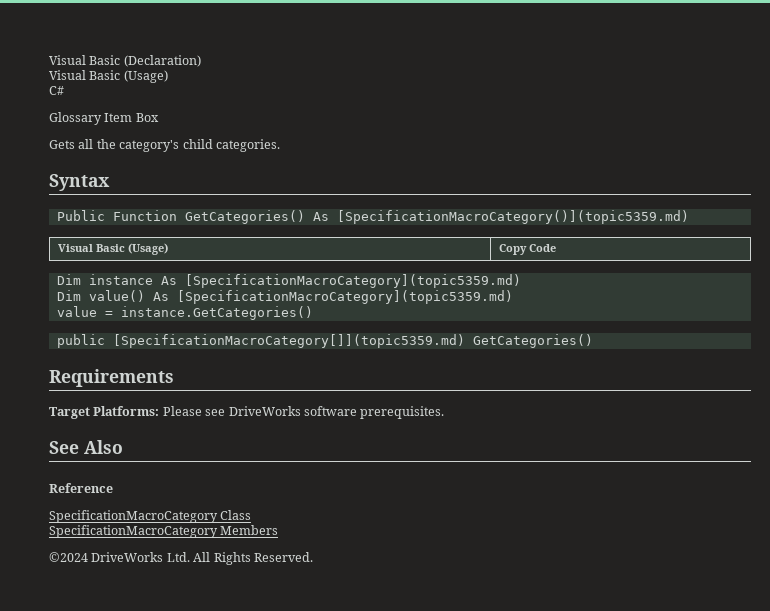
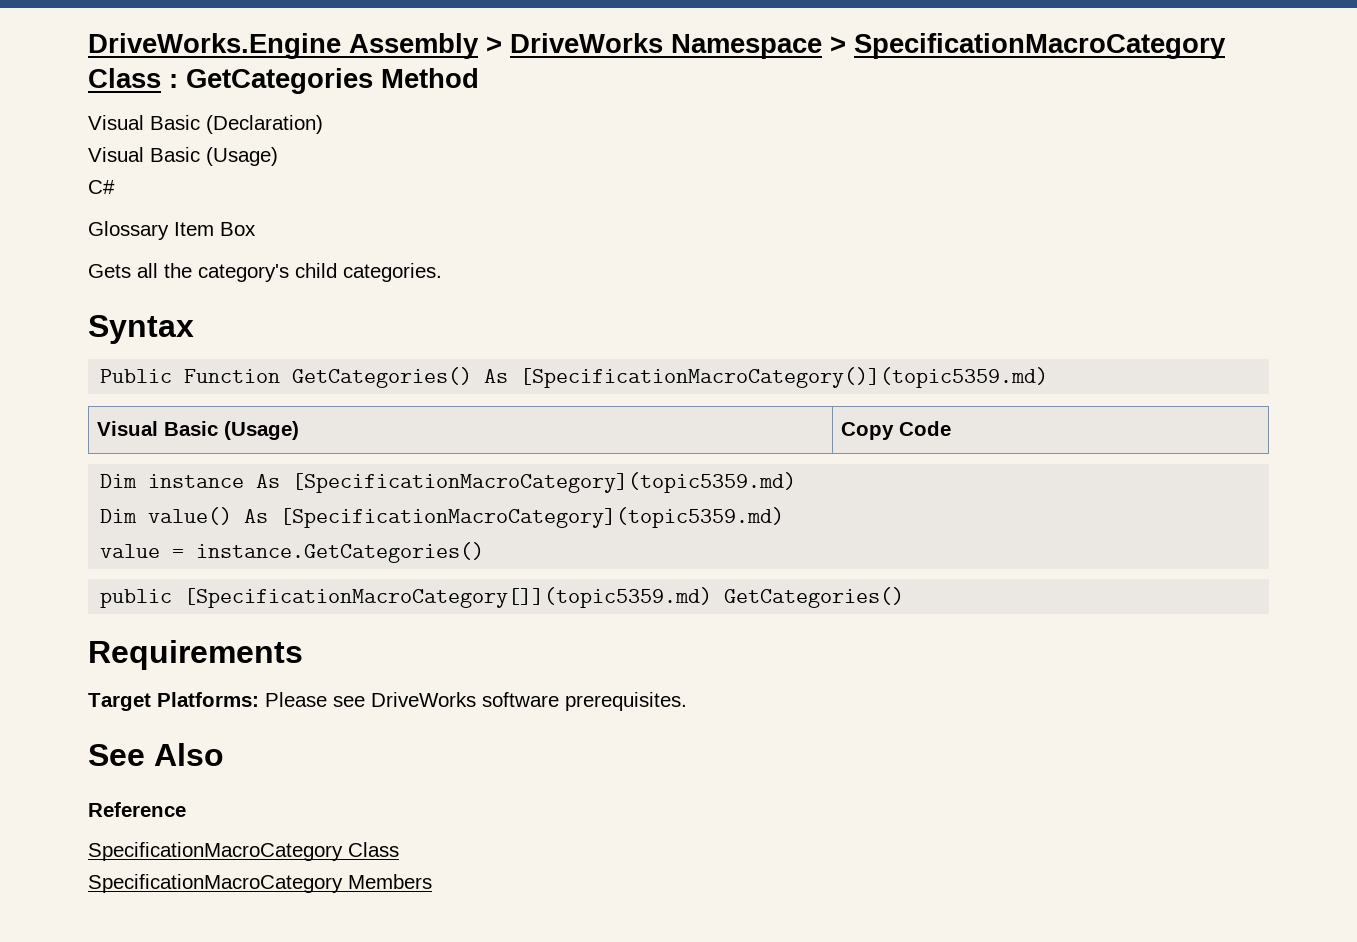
+ DriveWorks.Engine Assembly > DriveWorks Namespace > SpecificationMacroCategory Class : GetCategories Method
- ©2024 DriveWorks Ltd. All Rights Reserved.

